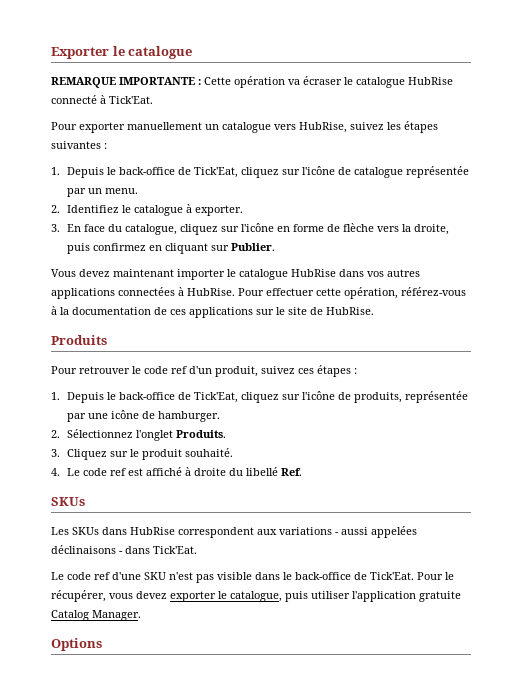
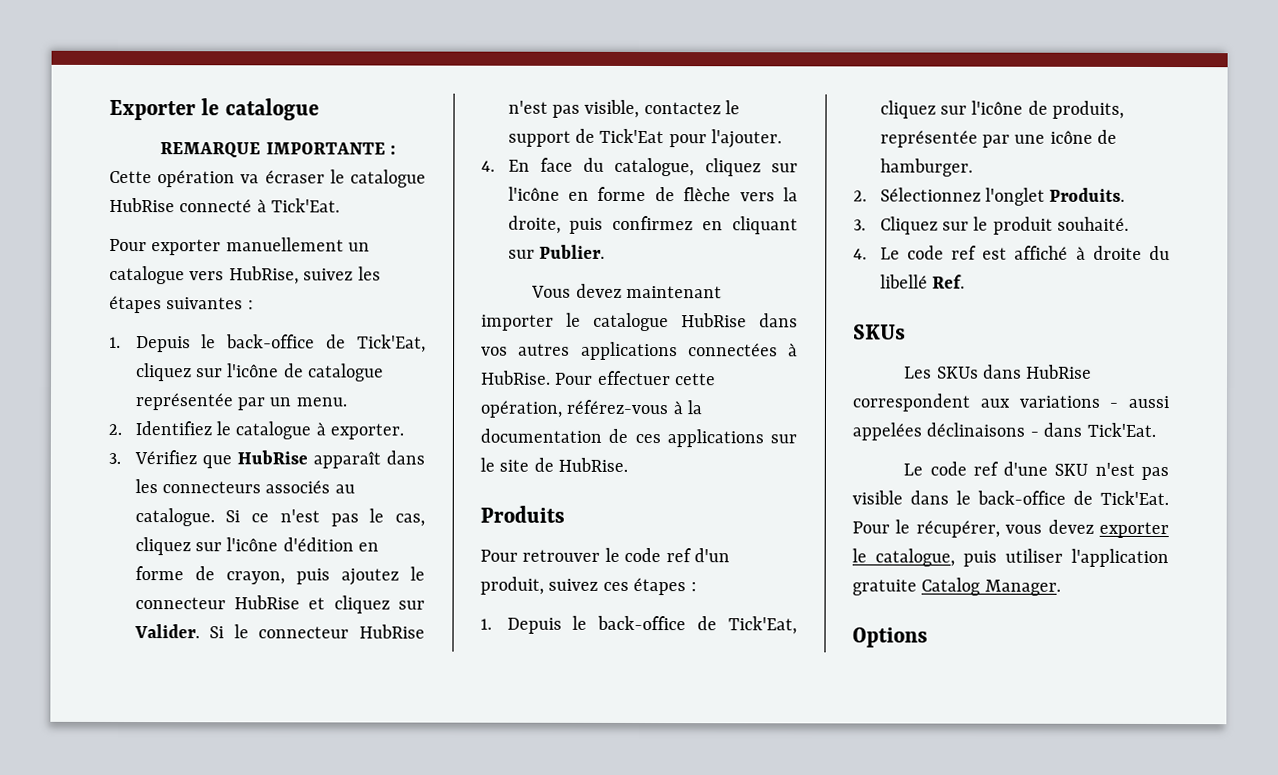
- 3. En face du catalogue, cliquez sur l'icône en forme de flèche vers la droite, puis confirmez en cliquant sur Publier.
+ 3. Vérifiez que HubRise apparaît dans les connecteurs associés au catalogue. Si ce n'est pas le cas, cliquez sur l'icône d'édition en forme de crayon, puis ajoutez le connecteur HubRise et cliquez sur Valider. Si le connecteur HubRise n'est pas visible, contactez le support de Tick'Eat pour l'ajouter.
+ 4. En face du catalogue, cliquez sur l'icône en forme de flèche vers la droite, puis confirmez en cliquant sur Publier.

